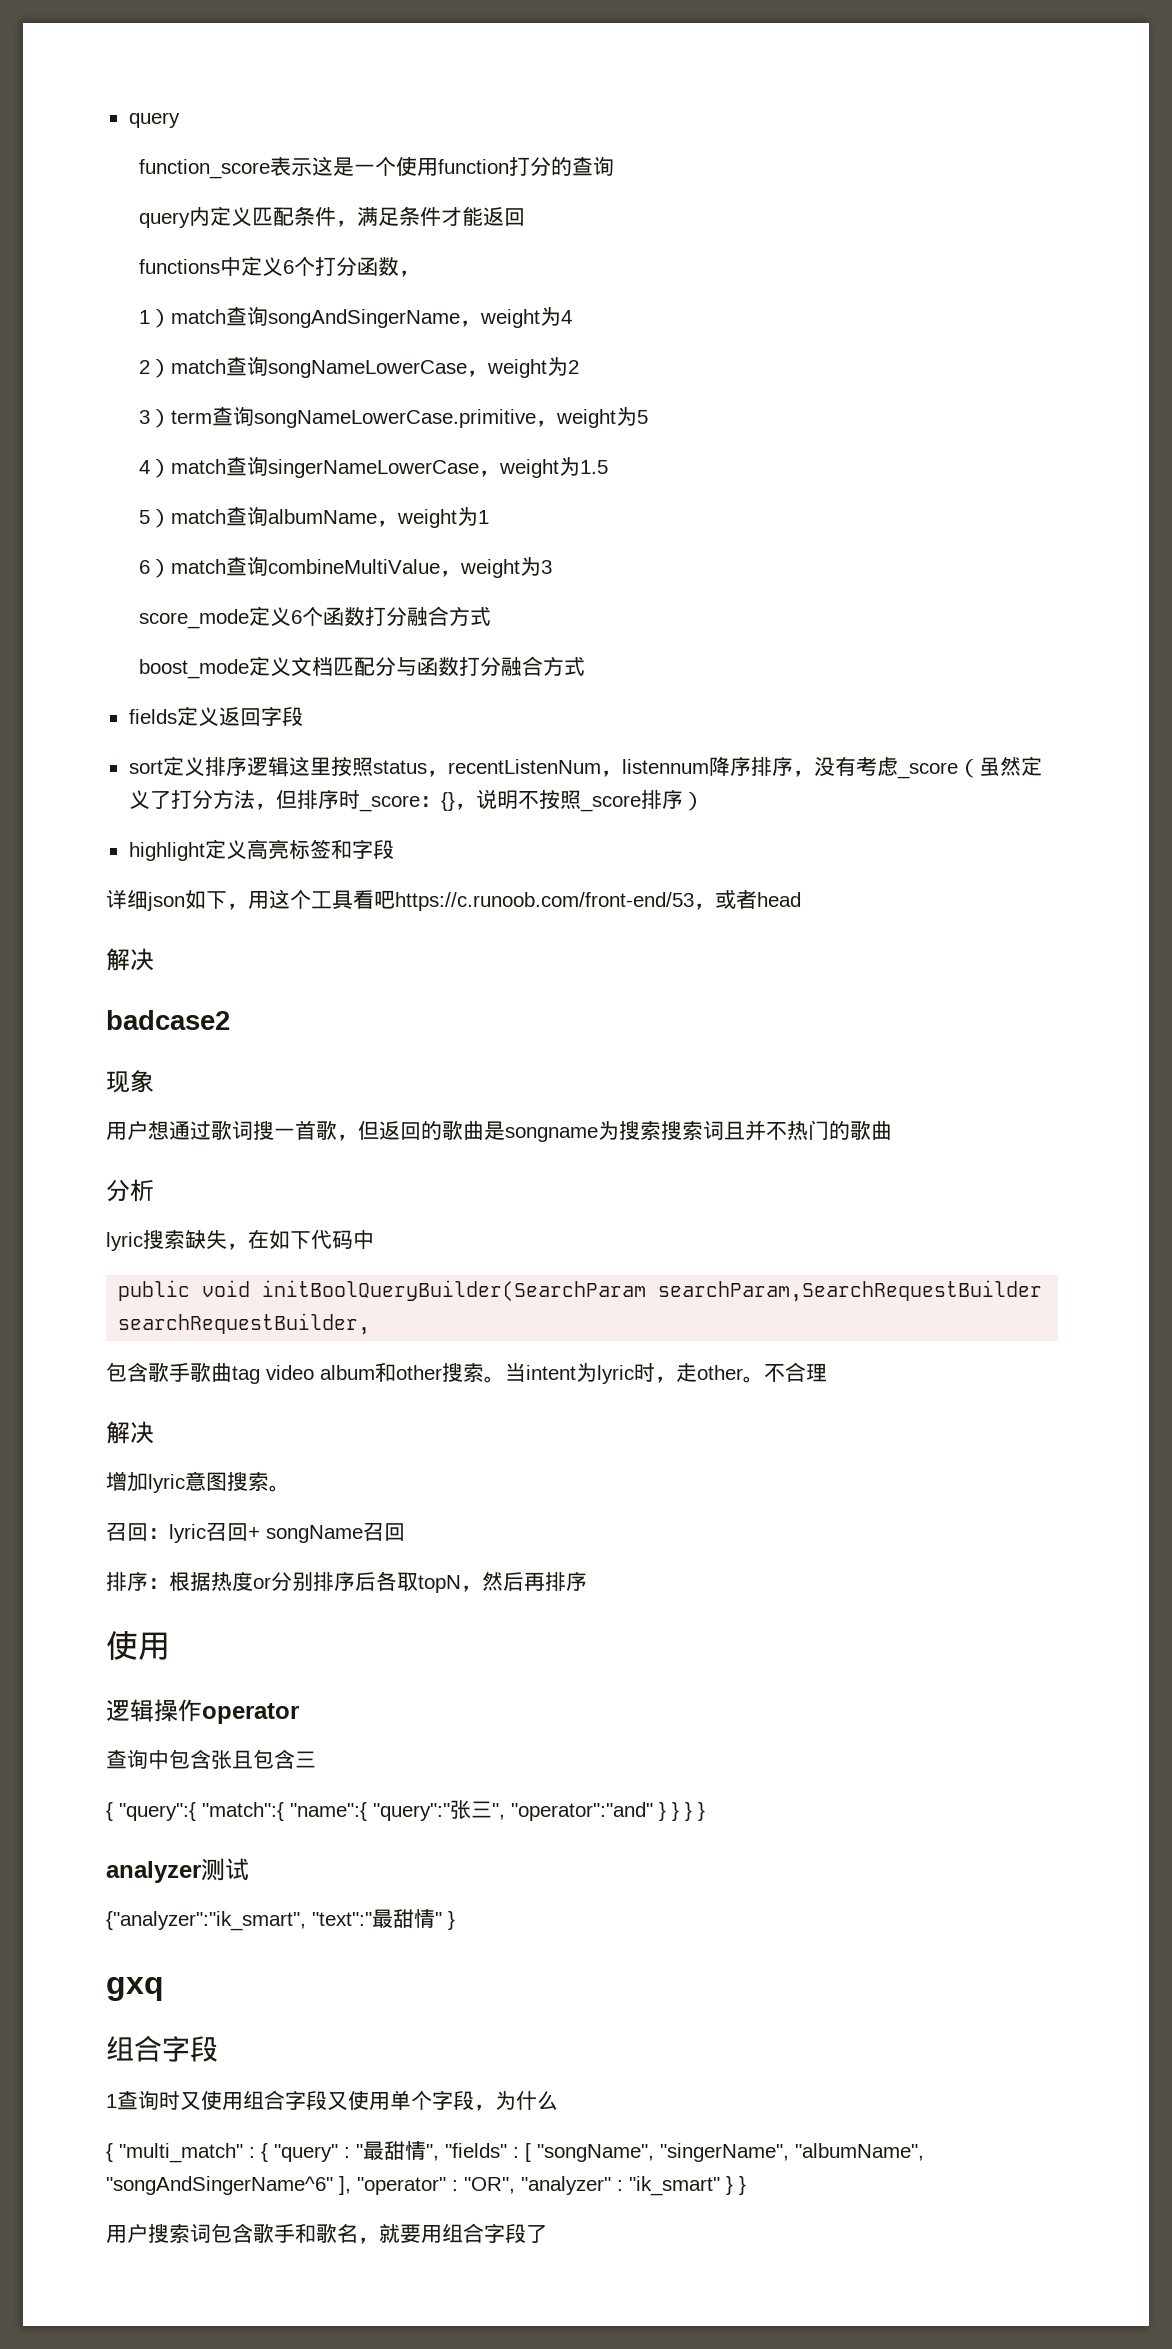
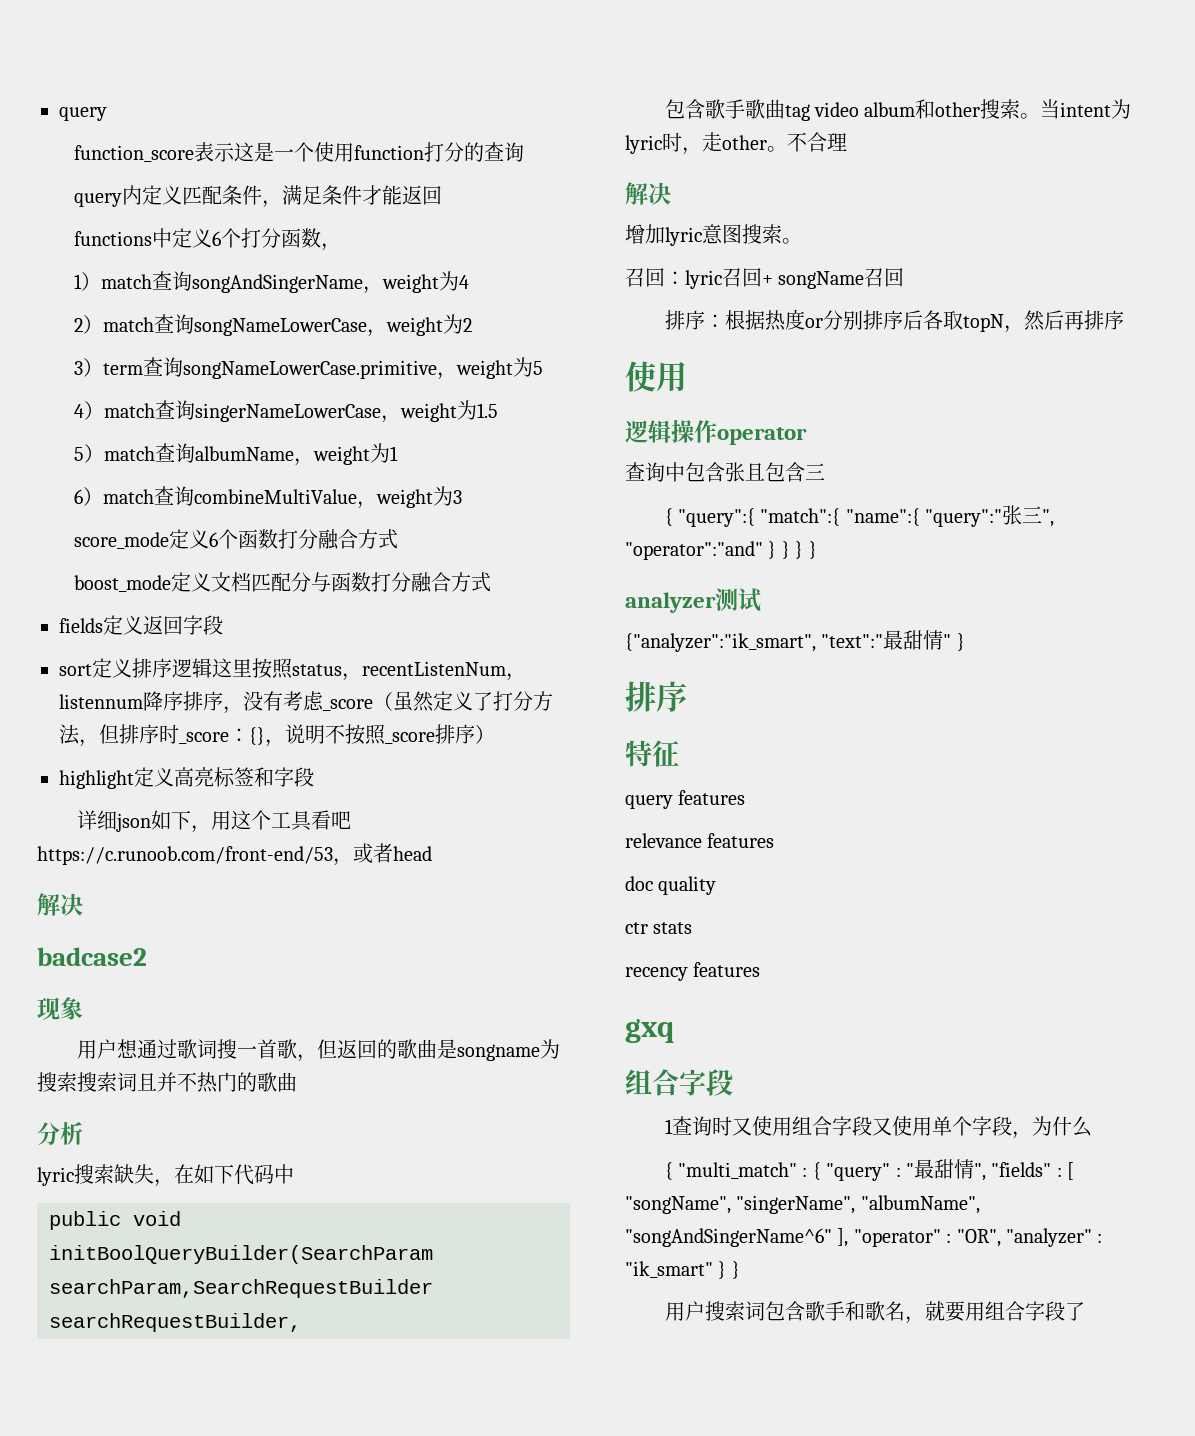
  {"analyzer":"ik_smart", "text":"最甜情" }
+ 排序
+ 特征
+ query features
+ relevance features
+ doc quality
+ ctr stats
+ recency features

